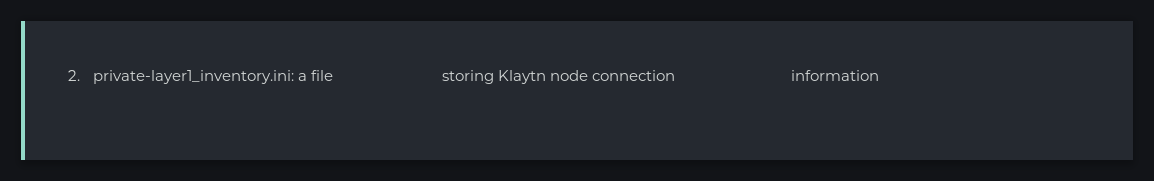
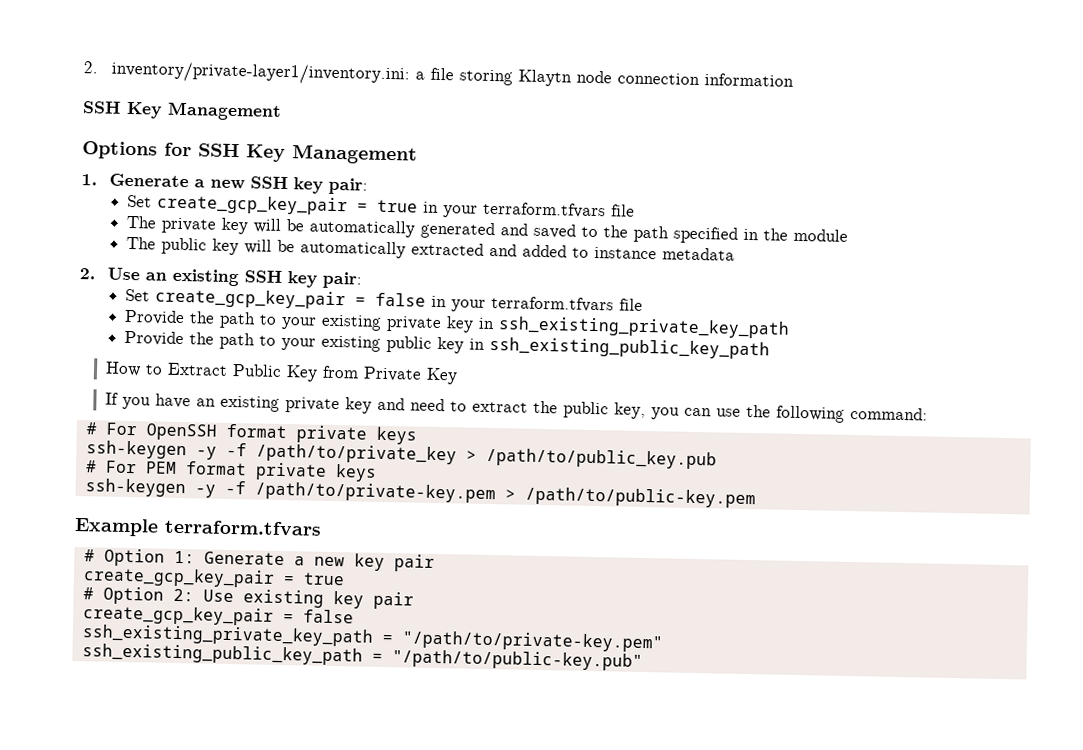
- 2. private-layer1_inventory.ini: a file storing Klaytn node connection information
+ 2. inventory/private-layer1/inventory.ini: a file storing Klaytn node connection information
+ SSH Key Management
+ Options for SSH Key Management
+ 1. Generate a new SSH key pair:
+ Set create_gcp_key_pair = true in your terraform.tfvars file
+ The private key will be automatically generated and saved to the path specified in the module
+ The public key will be automatically extracted and added to instance metadata
+ 2. Use an existing SSH key pair:
+ Set create_gcp_key_pair = false in your terraform.tfvars file
+ Provide the path to your existing private key in ssh_existing_private_key_path
+ Provide the path to your existing public key in ssh_existing_public_key_path
+ How to Extract Public Key from Private Key
+ If you have an existing private key and need to extract the public key, you can use the following command:
+ # For OpenSSH format private keys
+ ssh-keygen -y -f /path/to/private_key > /path/to/public_key.pub
+ # For PEM format private keys
+ ssh-keygen -y -f /path/to/private-key.pem > /path/to/public-key.pem
+ Example terraform.tfvars
+ # Option 1: Generate a new key pair
+ create_gcp_key_pair = true
+ # Option 2: Use existing key pair
+ create_gcp_key_pair = false
+ ssh_existing_private_key_path = "/path/to/private-key.pem"
+ ssh_existing_public_key_path = "/path/to/public-key.pub"

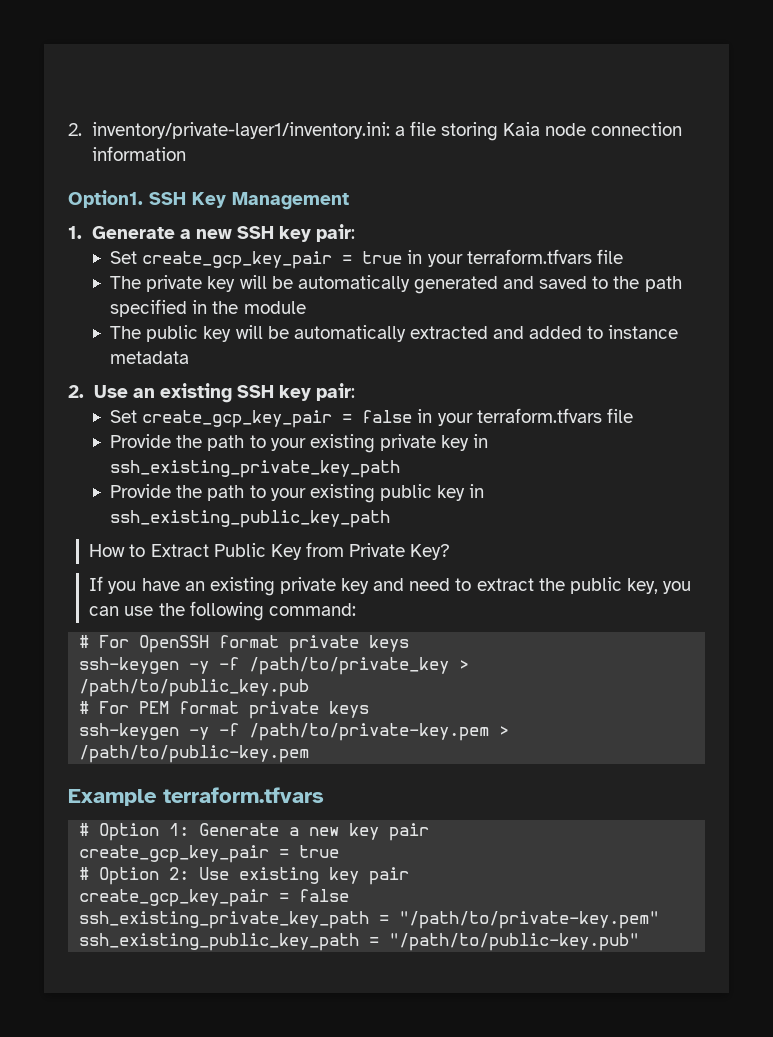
- 2. inventory/private-layer1/inventory.ini: a file storing Klaytn node connection information
- SSH Key Management
- Options for SSH Key Management
+ 2. inventory/private-layer1/inventory.ini: a file storing Kaia node connection information
+ Option1. SSH Key Management
- How to Extract Public Key from Private Key
+ How to Extract Public Key from Private Key?

